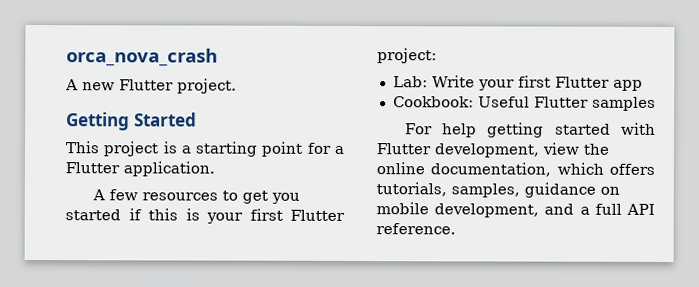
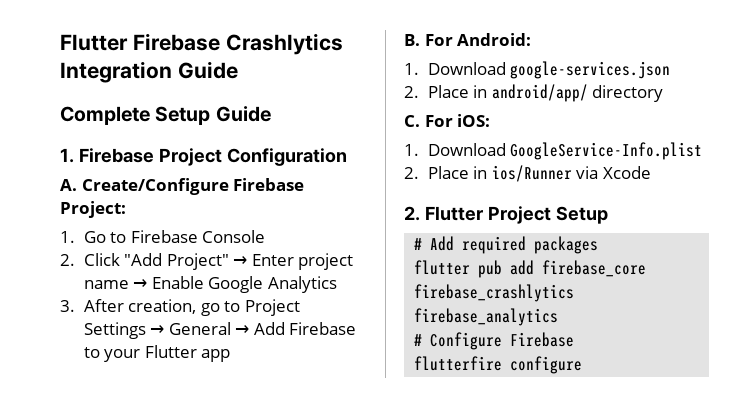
- orca_nova_crash
- A new Flutter project.
- Getting Started
- This project is a starting point for a Flutter application.
- A few resources to get you started if this is your first Flutter project:
- Lab: Write your first Flutter app
- Cookbook: Useful Flutter samples
- For help getting started with Flutter development, view the online documentation, which offers tutorials, samples, guidance on mobile development, and a full API reference.
+ Flutter Firebase Crashlytics Integration Guide
+ Complete Setup Guide
+ 1. Firebase Project Configuration
+ A. Create/Configure Firebase Project:
+ 1. Go to Firebase Console
+ 2. Click "Add Project" → Enter project name → Enable Google Analytics
+ 3. After creation, go to Project Settings → General → Add Firebase to your Flutter app
+ B. For Android:
+ 1. Download google-services.json
+ 2. Place in android/app/ directory
+ C. For iOS:
+ 1. Download GoogleService-Info.plist
+ 2. Place in ios/Runner via Xcode
+ 2. Flutter Project Setup
+ # Add required packages
+ flutter pub add firebase_core firebase_crashlytics firebase_analytics
+ # Configure Firebase
+ flutterfire configure

